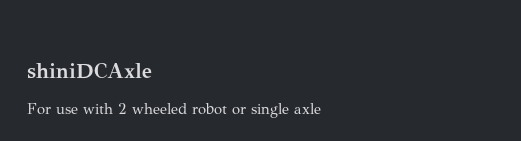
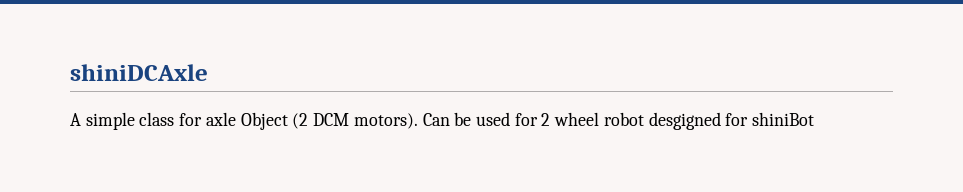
- For use with 2 wheeled robot or single axle
+ A simple class for axle Object (2 DCM motors). Can be used for 2 wheel robot desgigned for shiniBot

